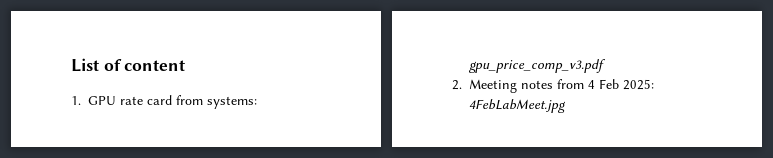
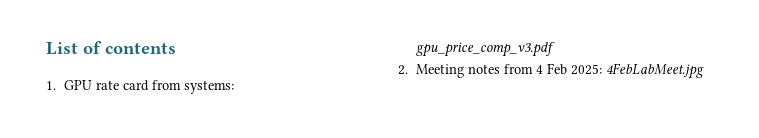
- List of content
+ List of contents

